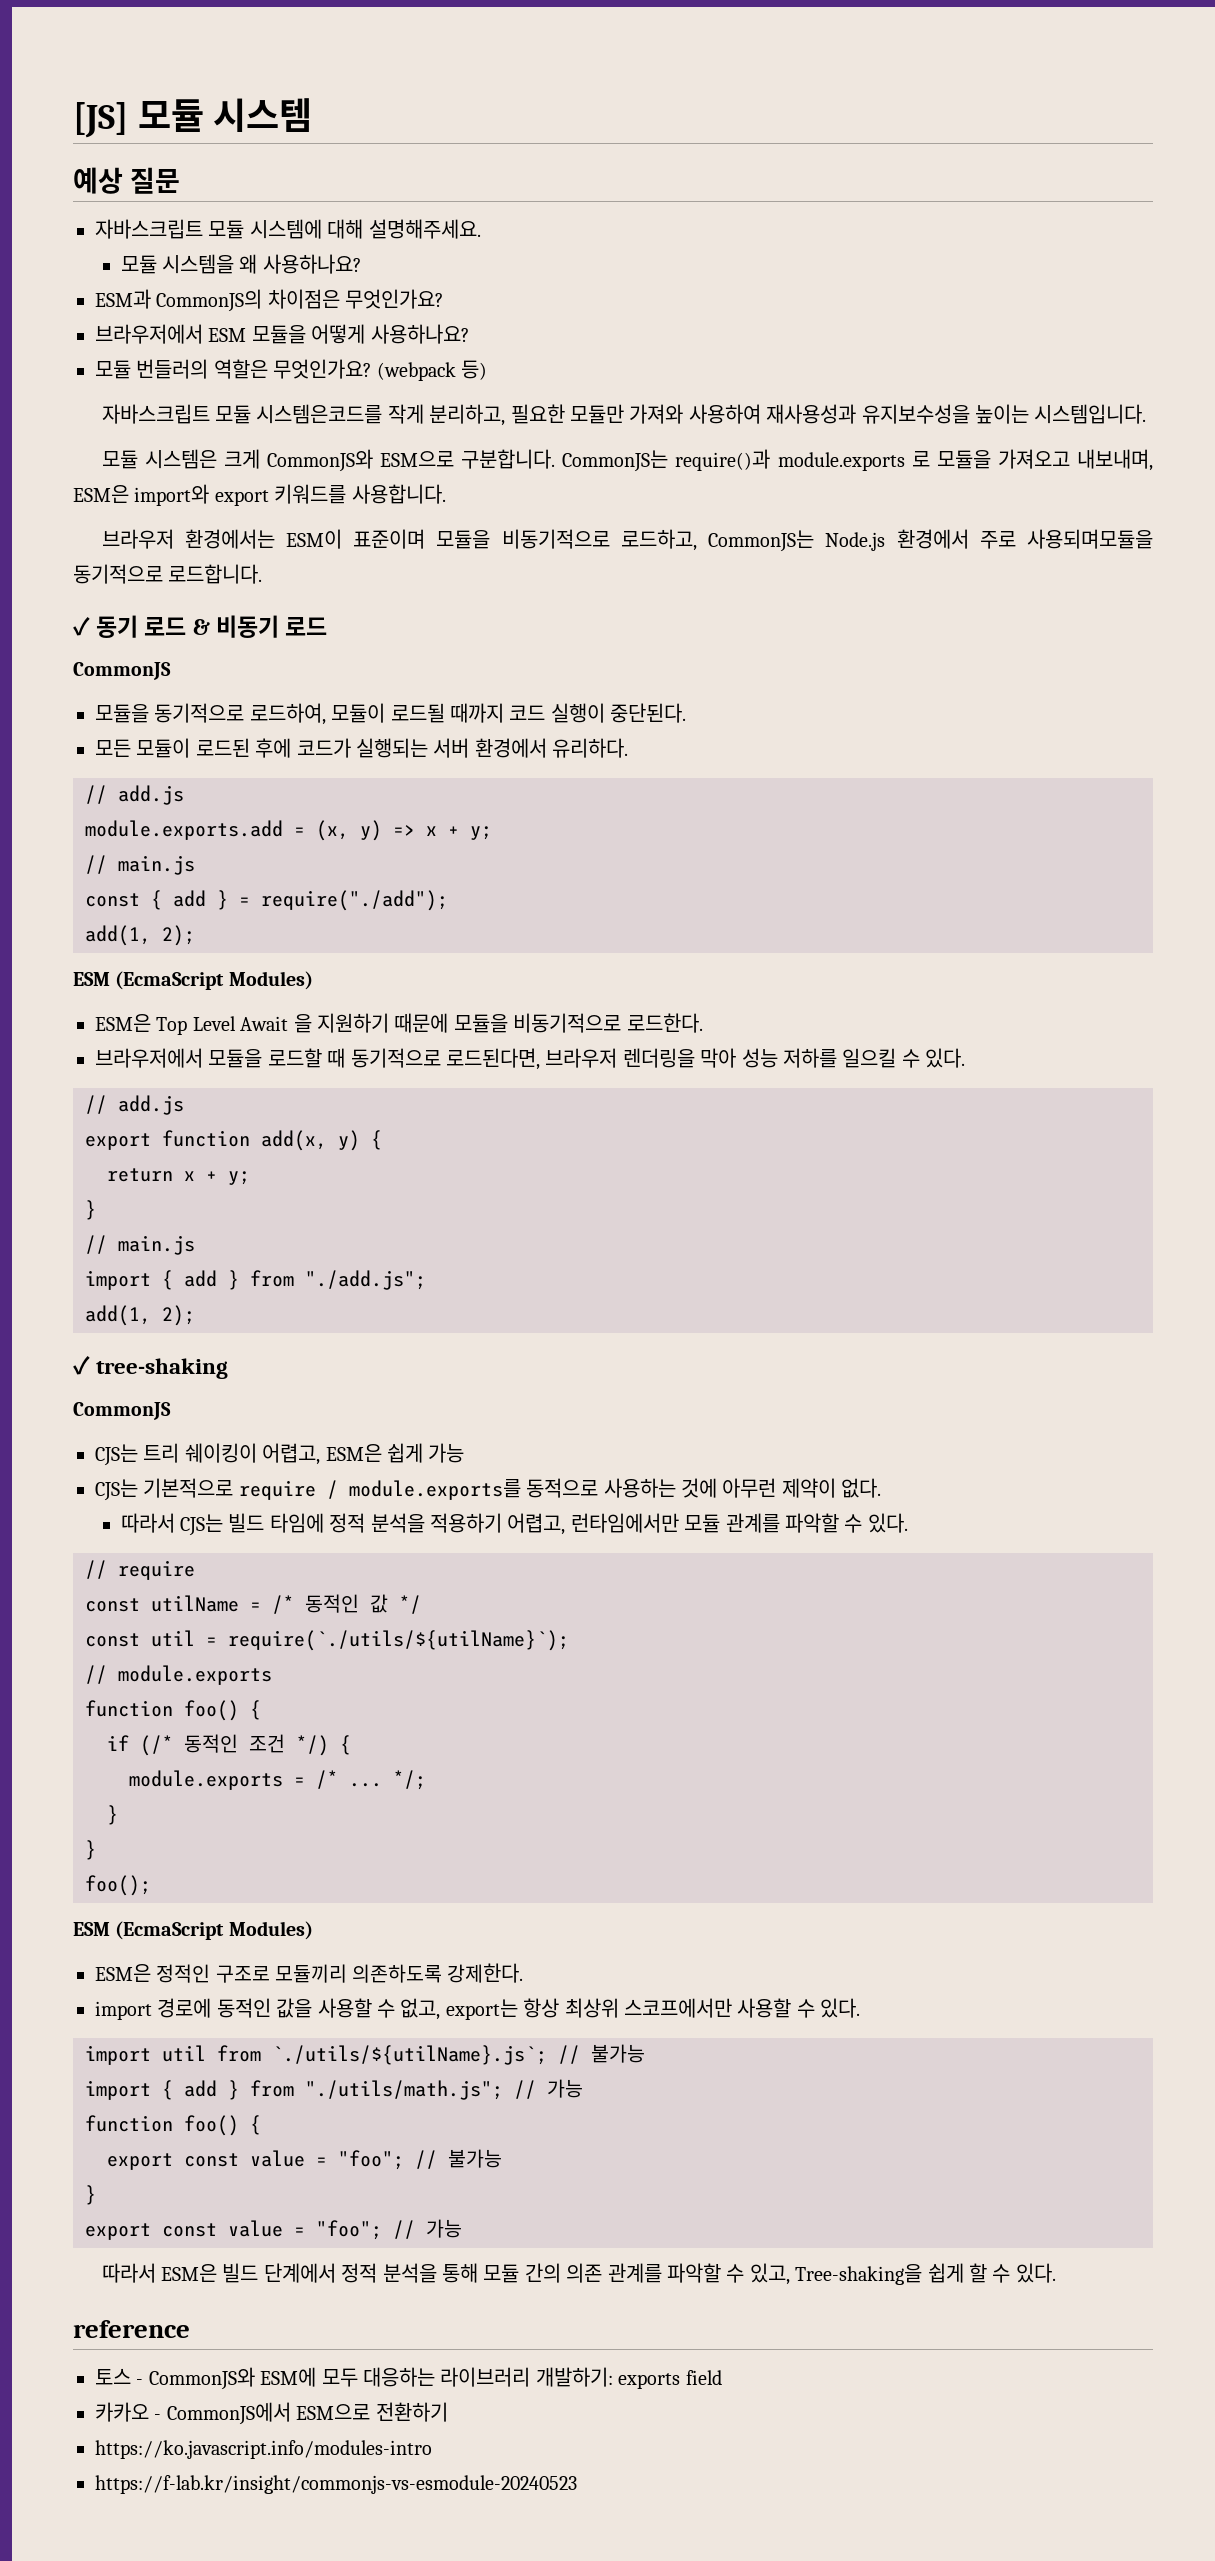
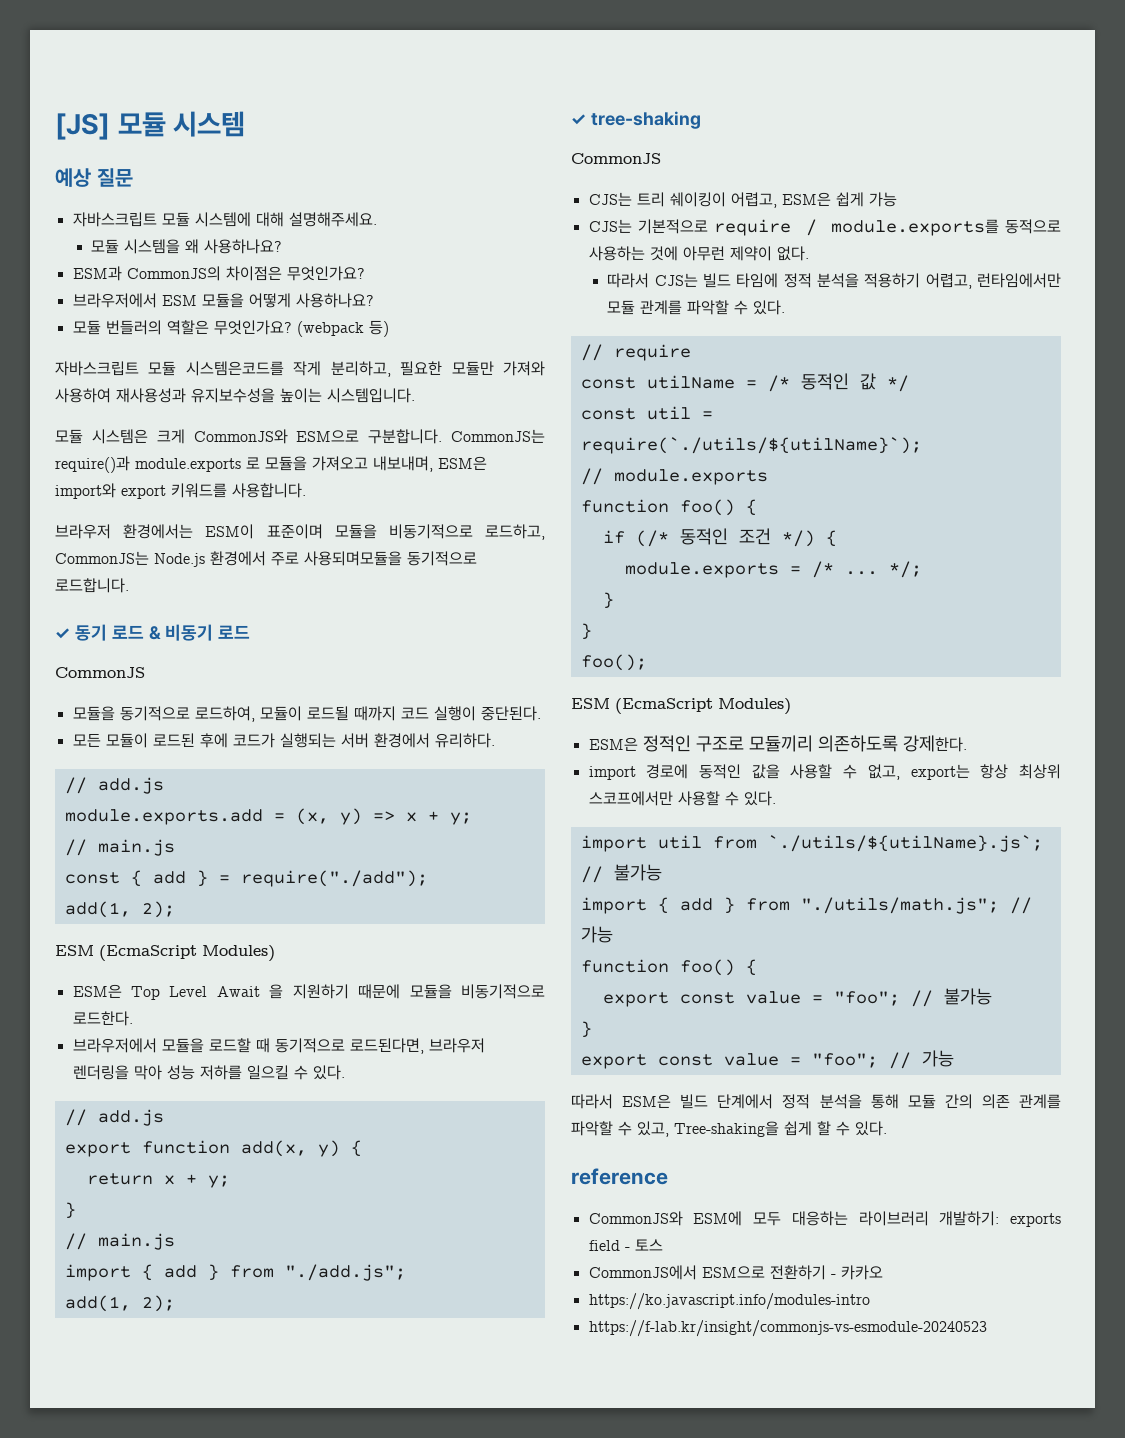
- 토스 - CommonJS와 ESM에 모두 대응하는 라이브러리 개발하기: exports field
- 카카오 - CommonJS에서 ESM으로 전환하기
+ CommonJS와 ESM에 모두 대응하는 라이브러리 개발하기: exports field - 토스
+ CommonJS에서 ESM으로 전환하기 - 카카오

